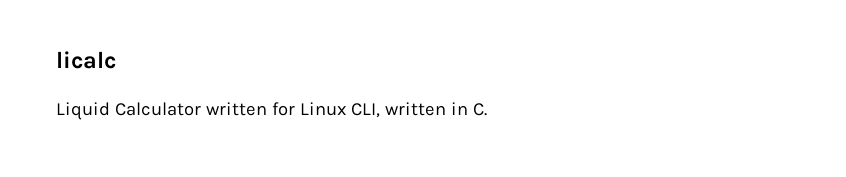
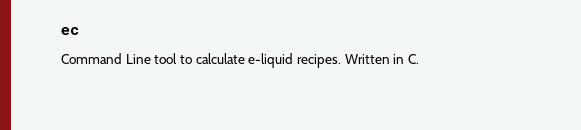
- licalc
- Liquid Calculator written for Linux CLI, written in C.
+ ec
+ Command Line tool to calculate e-liquid recipes. Written in C.

